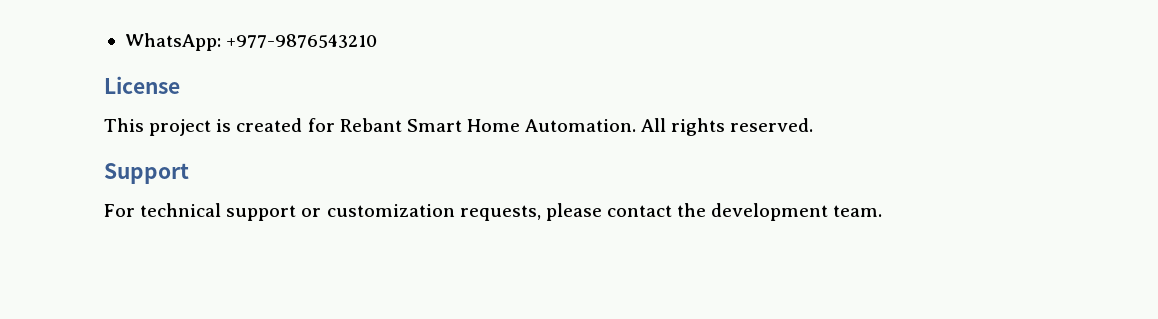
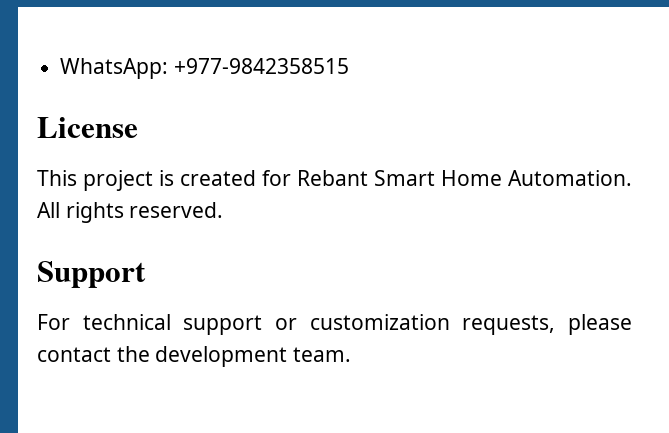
- WhatsApp: +977-9876543210
+ WhatsApp: +977-9842358515

